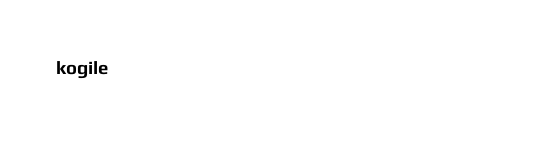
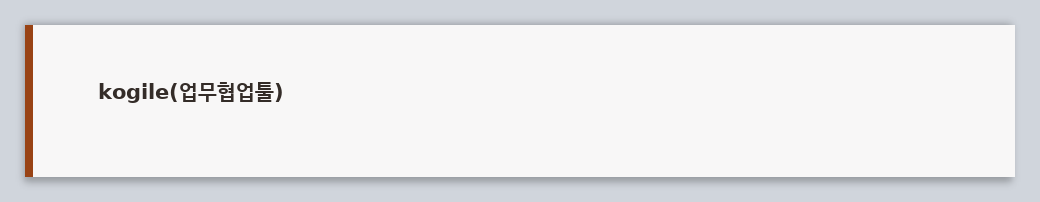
- kogile
+ kogile(업무협업툴)

